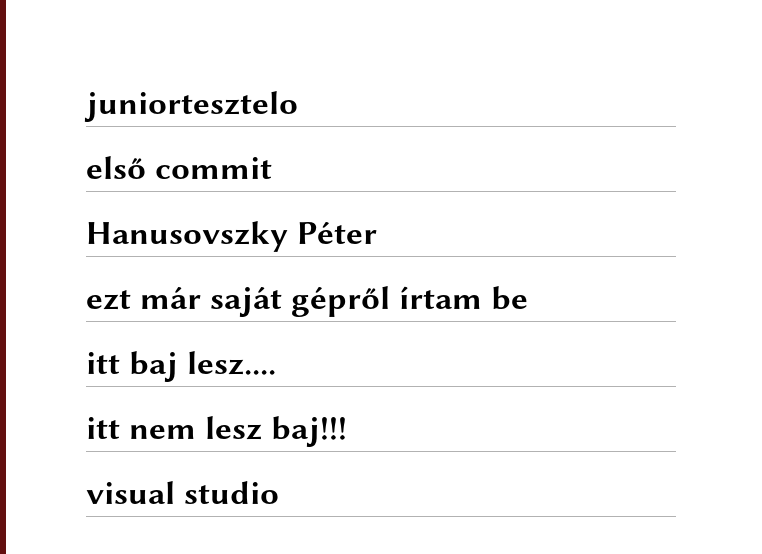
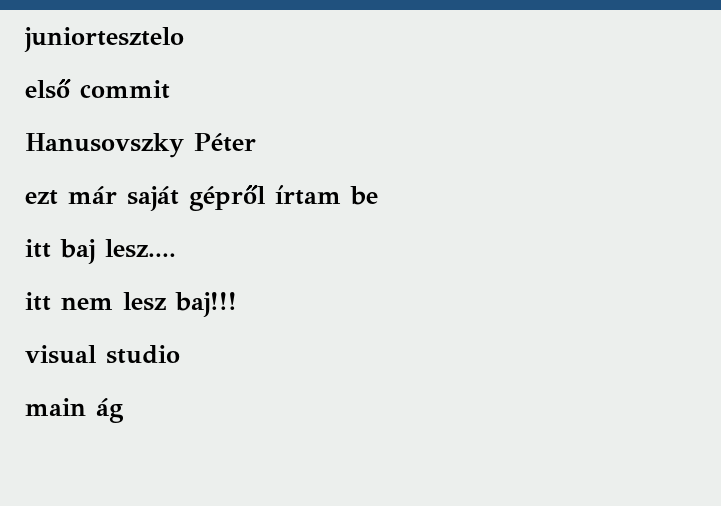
+ main ág

